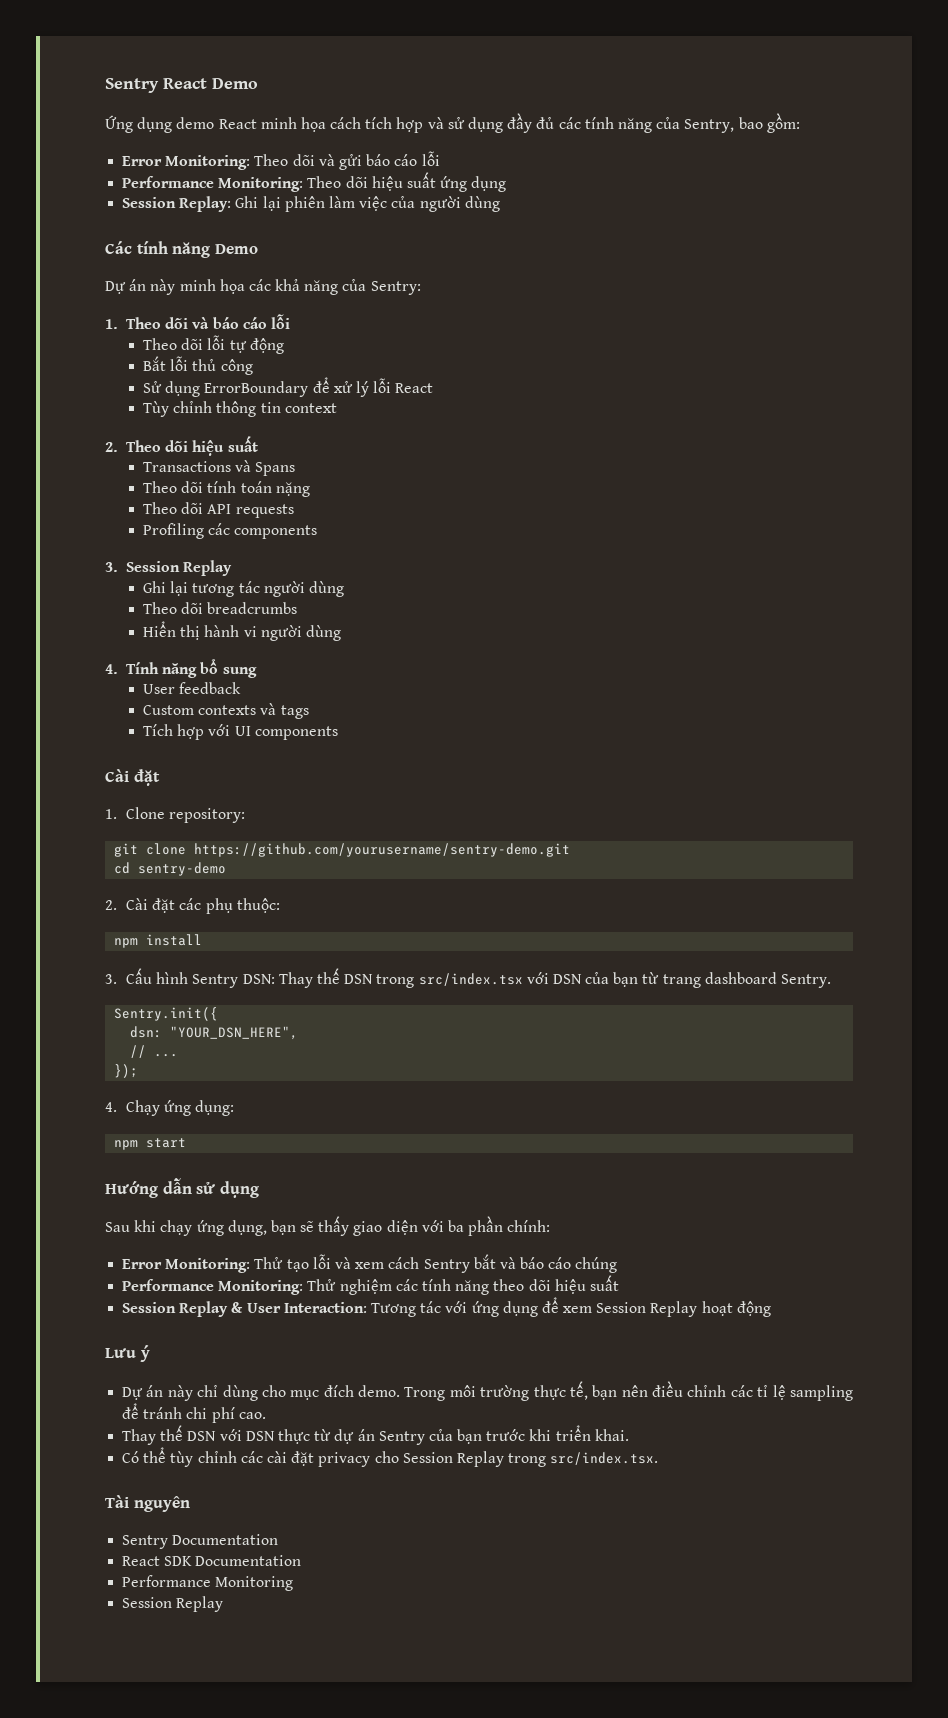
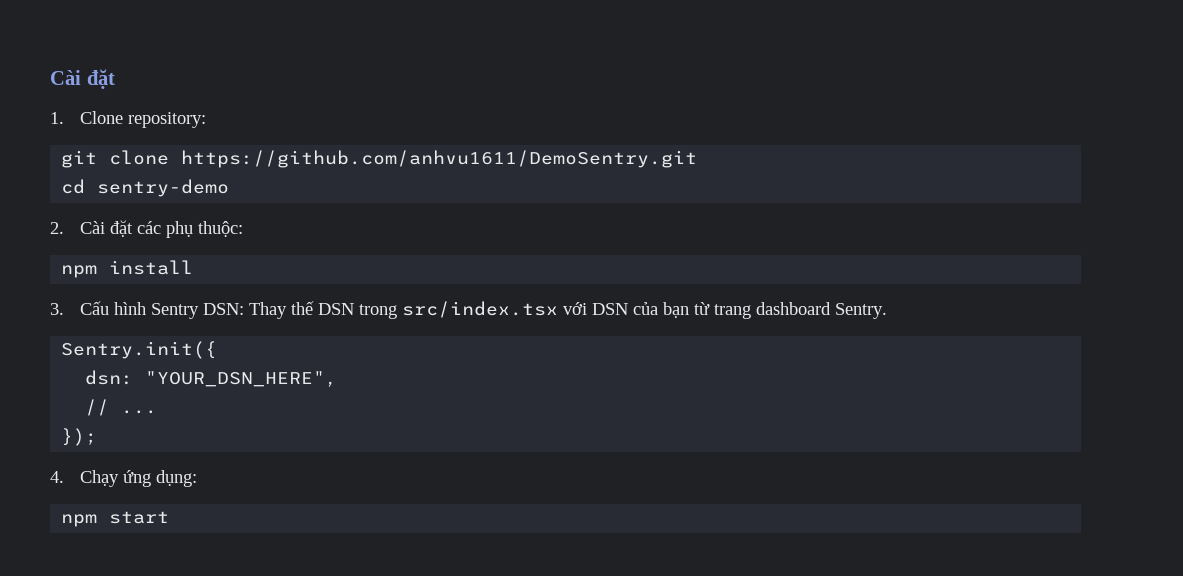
- Sentry React Demo
- Ứng dụng demo React minh họa cách tích hợp và sử dụng đầy đủ các tính năng của Sentry, bao gồm:
- Error Monitoring: Theo dõi và gửi báo cáo lỗi
- Performance Monitoring: Theo dõi hiệu suất ứng dụng
- Session Replay: Ghi lại phiên làm việc của người dùng
- Các tính năng Demo
- Dự án này minh họa các khả năng của Sentry:
- 1. Theo dõi và báo cáo lỗi
- Theo dõi lỗi tự động
- Bắt lỗi thủ công
- Sử dụng ErrorBoundary để xử lý lỗi React
- Tùy chỉnh thông tin context
- 2. Theo dõi hiệu suất
- Transactions và Spans
- Theo dõi tính toán nặng
- Theo dõi API requests
- Profiling các components
- 3. Session Replay
- Ghi lại tương tác người dùng
- Theo dõi breadcrumbs
- Hiển thị hành vi người dùng
- 4. Tính năng bổ sung
- User feedback
- Custom contexts và tags
- Tích hợp với UI components
- git clone https://github.com/yourusername/sentry-demo.git
+ git clone https://github.com/anhvu1611/DemoSentry.git
- Hướng dẫn sử dụng
- Sau khi chạy ứng dụng, bạn sẽ thấy giao diện với ba phần chính:
- Error Monitoring: Thử tạo lỗi và xem cách Sentry bắt và báo cáo chúng
- Performance Monitoring: Thử nghiệm các tính năng theo dõi hiệu suất
- Session Replay & User Interaction: Tương tác với ứng dụng để xem Session Replay hoạt động
- Lưu ý
- Dự án này chỉ dùng cho mục đích demo. Trong môi trường thực tế, bạn nên điều chỉnh các tỉ lệ sampling để tránh chi phí cao.
- Thay thế DSN với DSN thực từ dự án Sentry của bạn trước khi triển khai.
- Có thể tùy chỉnh các cài đặt privacy cho Session Replay trong src/index.tsx.
- Tài nguyên
- Sentry Documentation
- React SDK Documentation
- Performance Monitoring
- Session Replay

